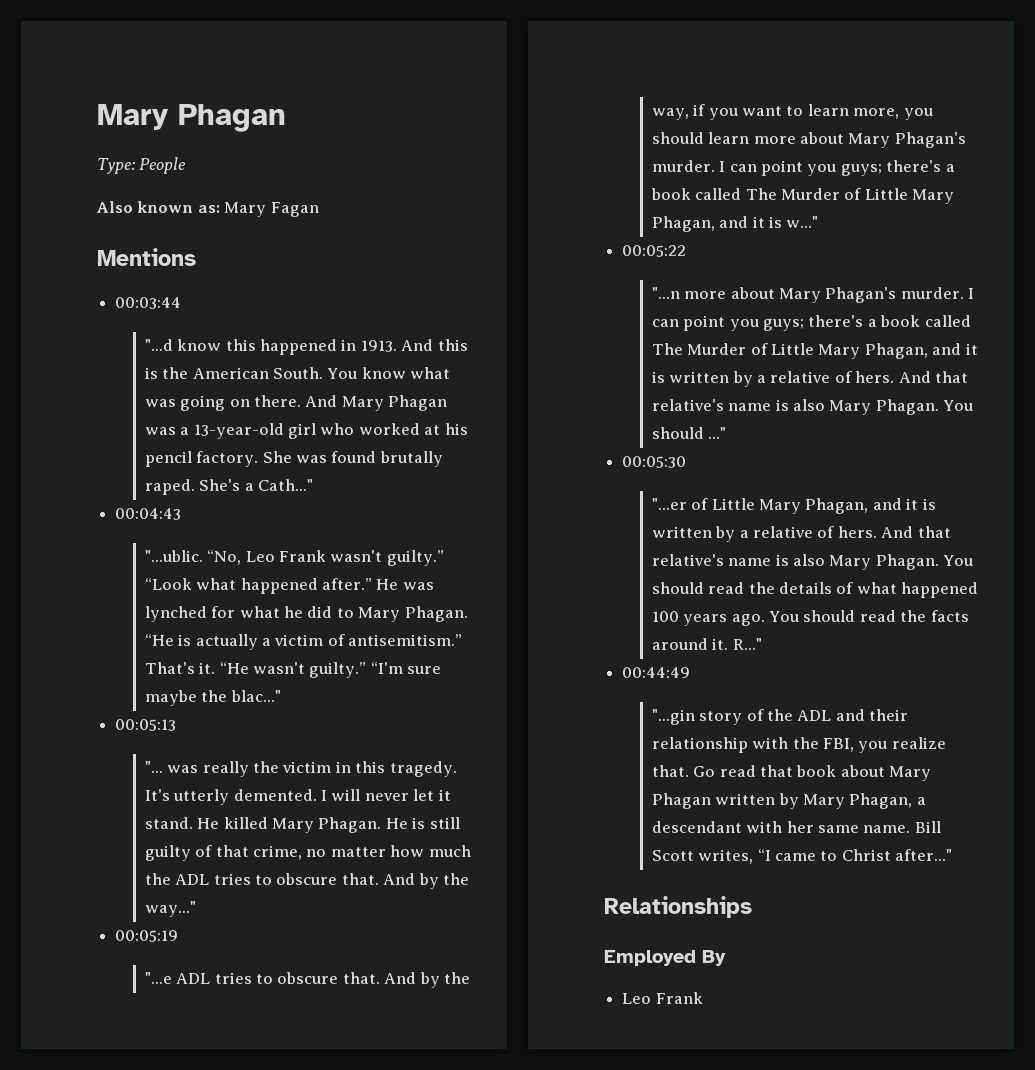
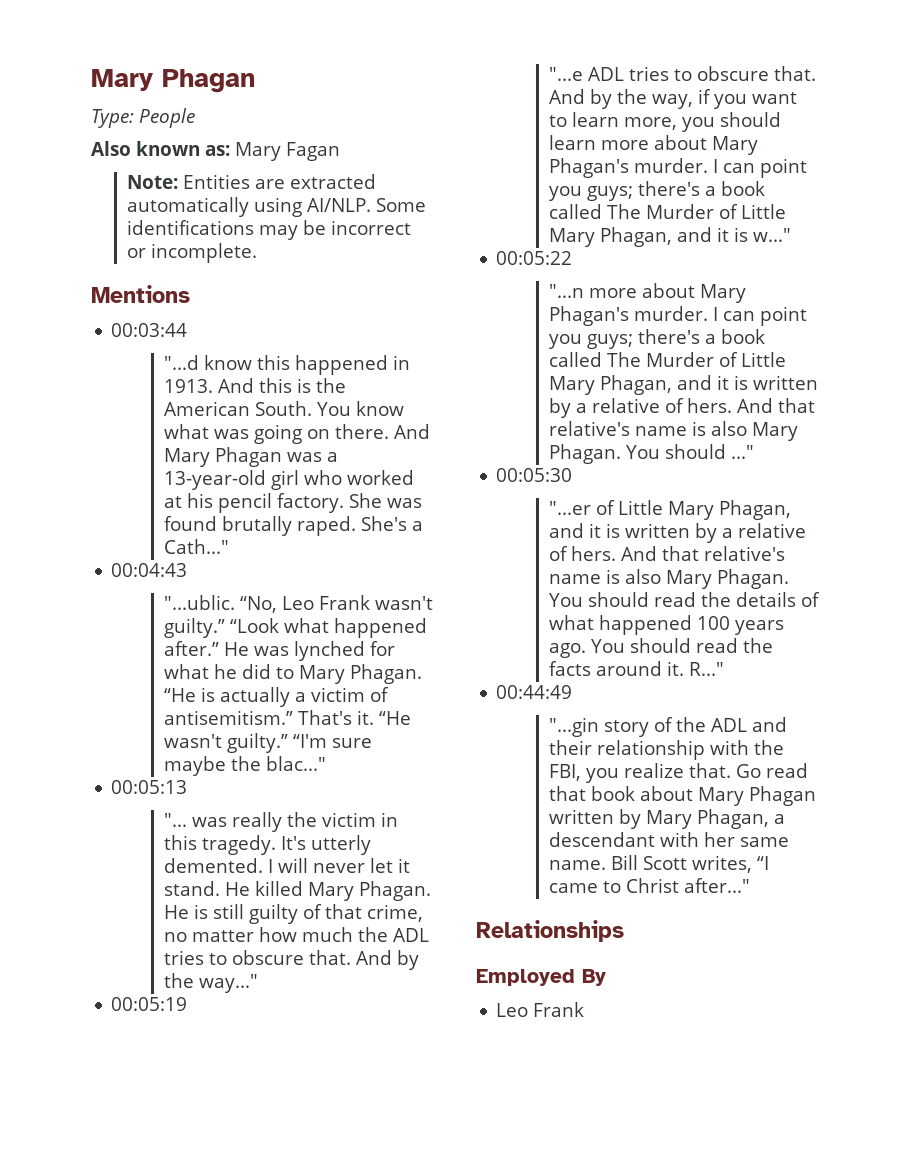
+ Note: Entities are extracted automatically using AI/NLP. Some identifications may be incorrect or incomplete.

